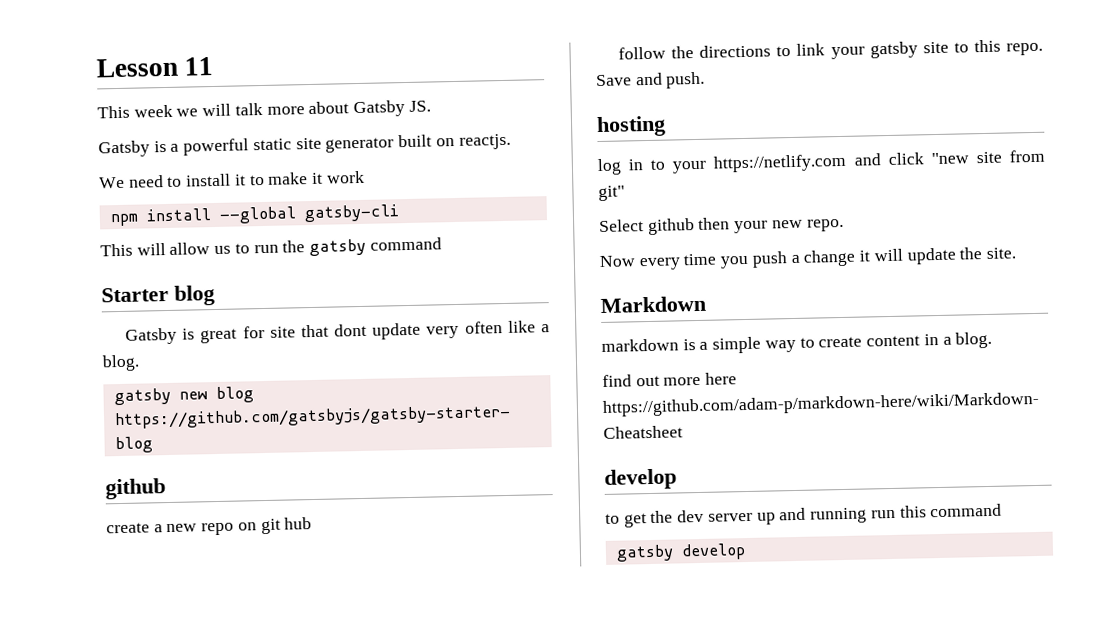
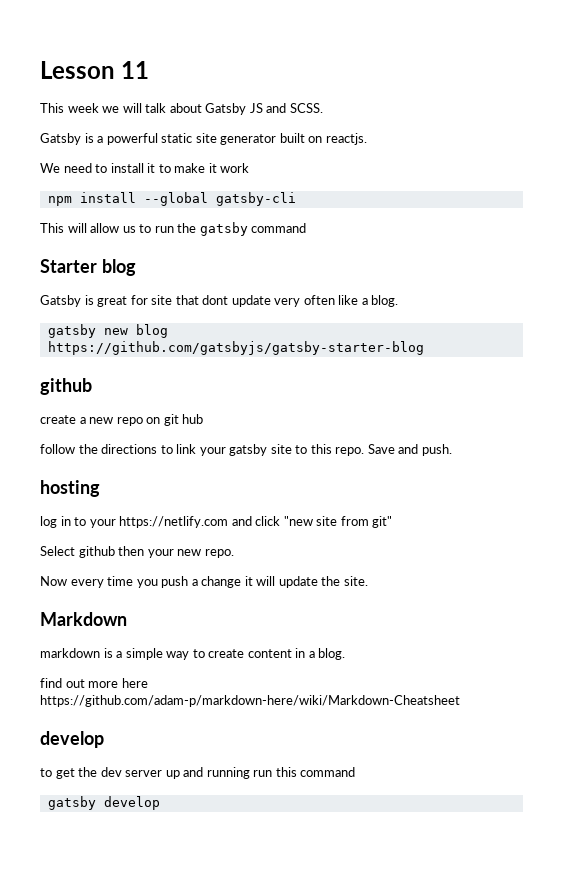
- This week we will talk more about Gatsby JS.
+ This week we will talk about Gatsby JS and SCSS.

